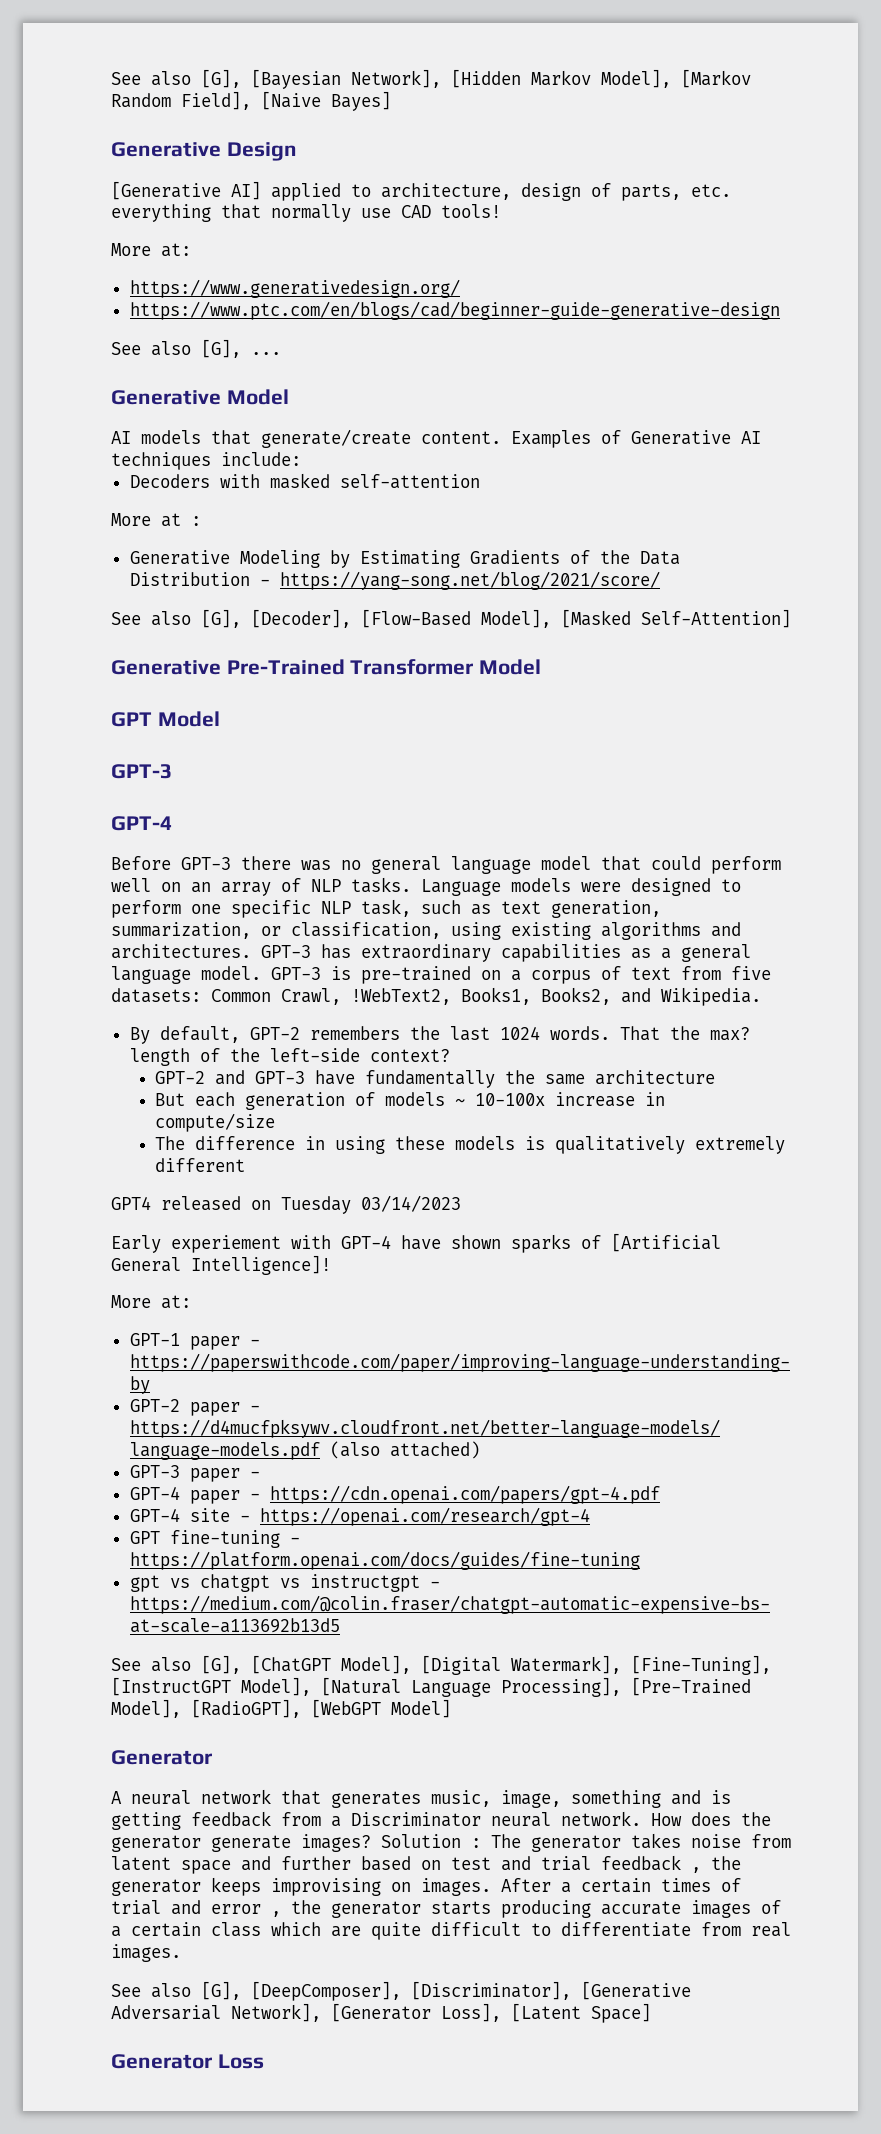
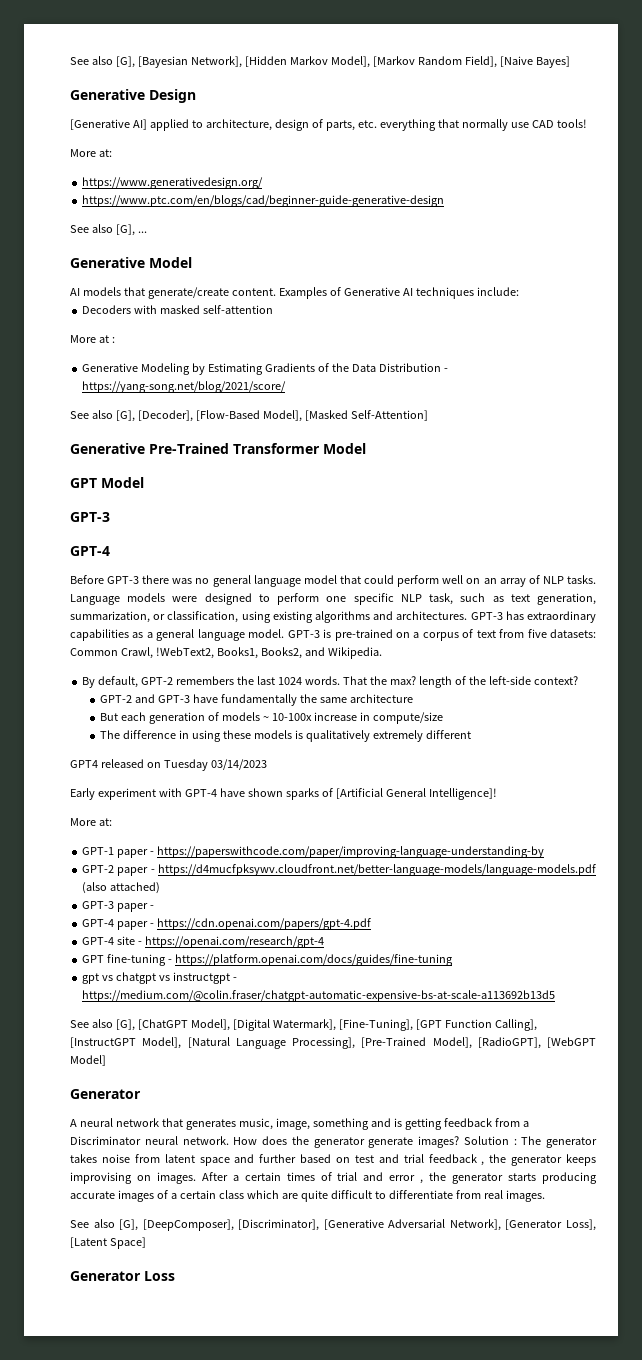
- Early experiement with GPT-4 have shown sparks of [Artificial General Intelligence]!
+ Early experiment with GPT-4 have shown sparks of [Artificial General Intelligence]!
- See also [G], [ChatGPT Model], [Digital Watermark], [Fine-Tuning], [InstructGPT Model], [Natural Language Processing], [Pre-Trained Model], [RadioGPT], [WebGPT Model]
+ See also [G], [ChatGPT Model], [Digital Watermark], [Fine-Tuning], [GPT Function Calling], [InstructGPT Model], [Natural Language Processing], [Pre-Trained Model], [RadioGPT], [WebGPT Model]

